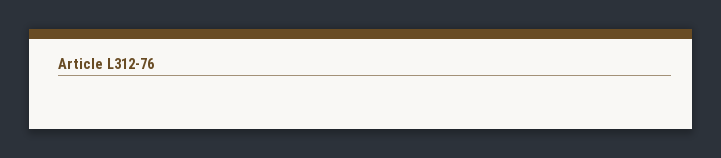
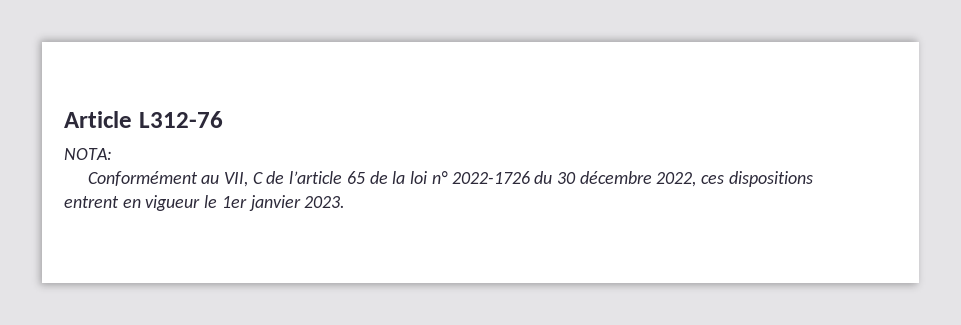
+ NOTA:
+ Conformément au VII, C de l’article 65 de la loi n° 2022-1726 du 30 décembre 2022, ces dispositions entrent en vigueur le 1er janvier 2023.

